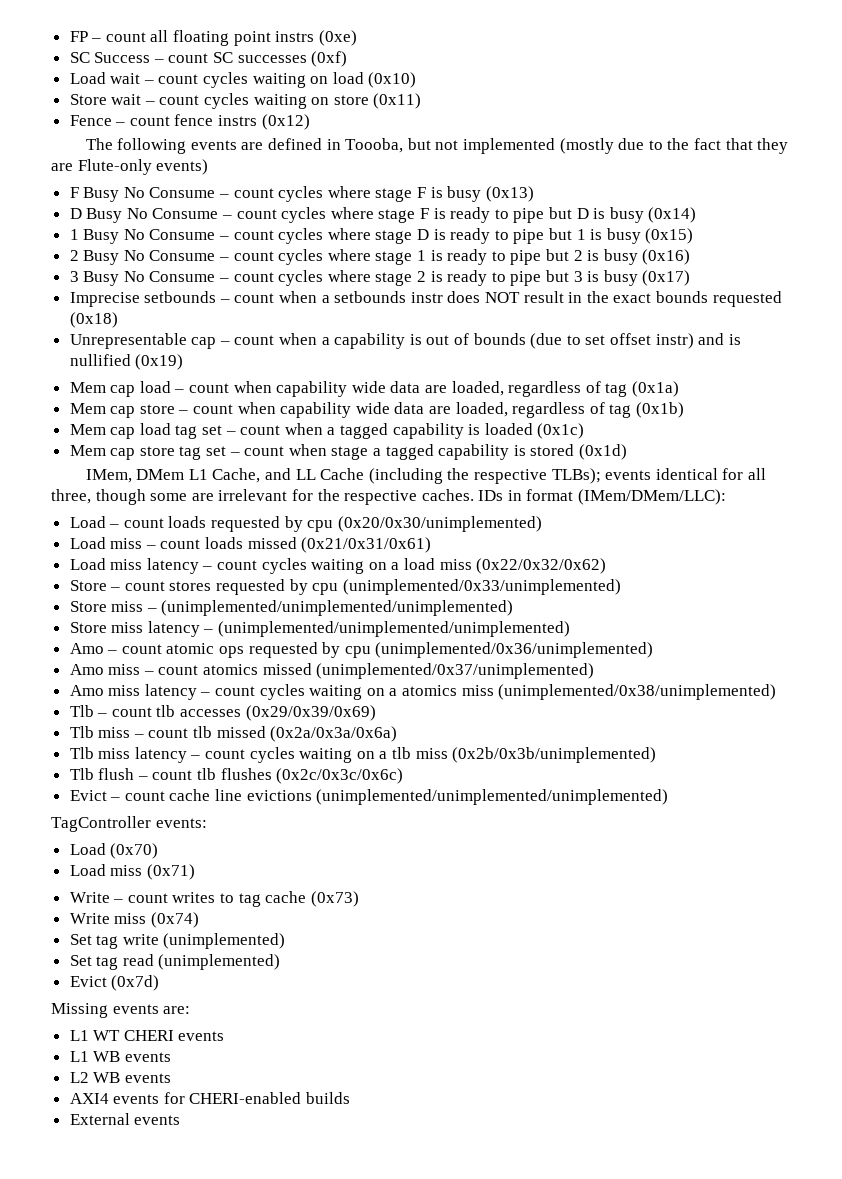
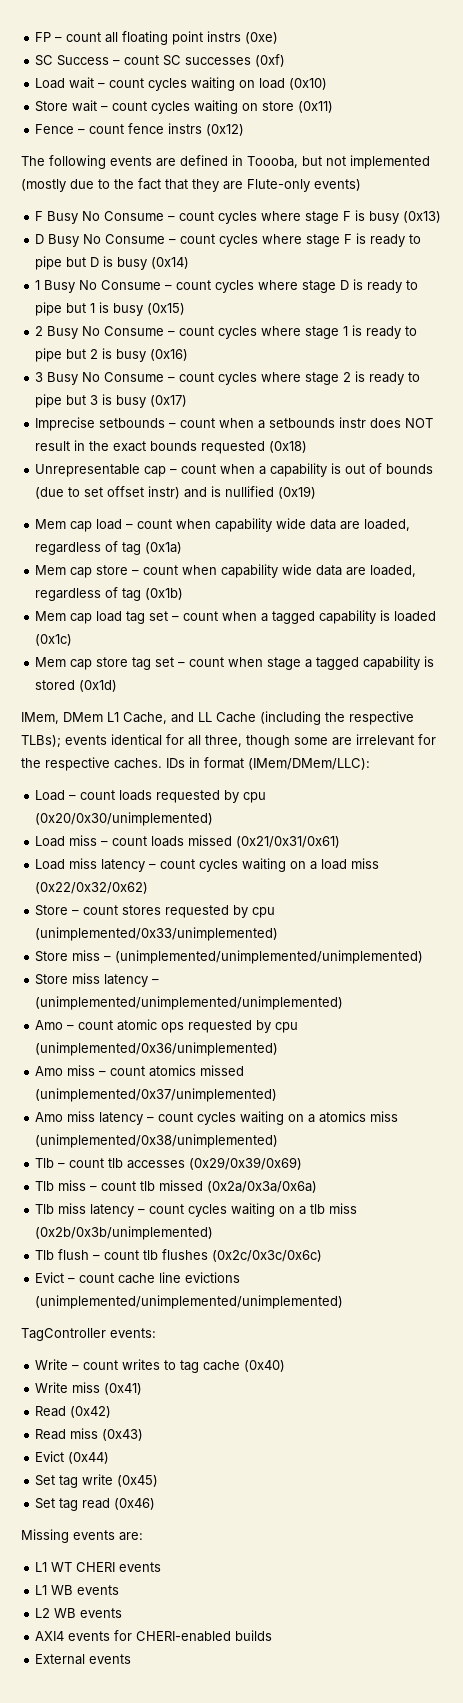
- Load (0x70)
- Load miss (0x71)
- Write – count writes to tag cache (0x73)
+ Write – count writes to tag cache (0x40)
- Write miss (0x74)
+ Write miss (0x41)
+ Read (0x42)
+ Read miss (0x43)
+ Evict (0x44)
- Set tag write (unimplemented)
+ Set tag write (0x45)
- Set tag read (unimplemented)
- Evict (0x7d)
+ Set tag read (0x46)

